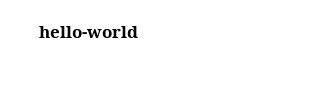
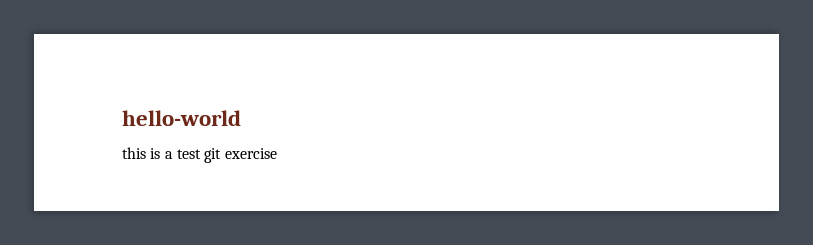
+ this is a test git exercise

